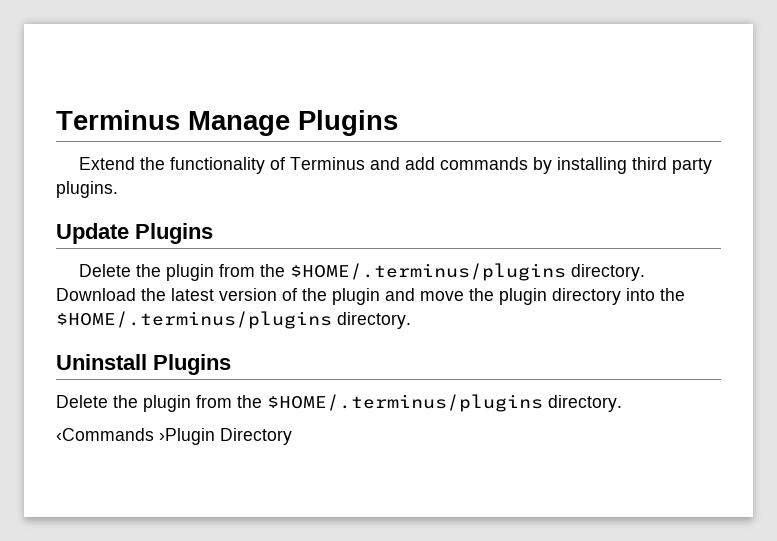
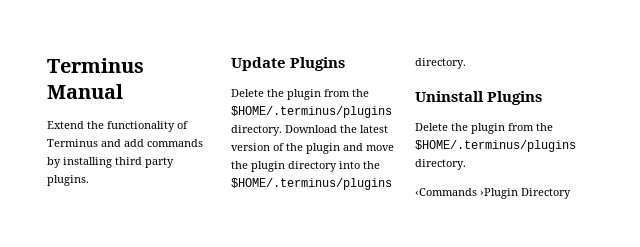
- Terminus Manage Plugins
+ Terminus Manual

